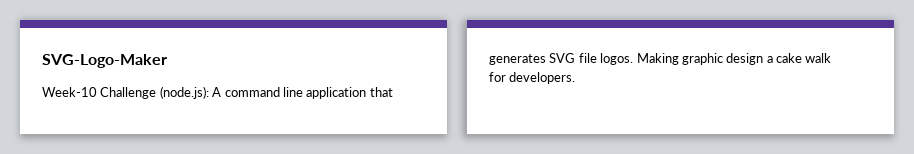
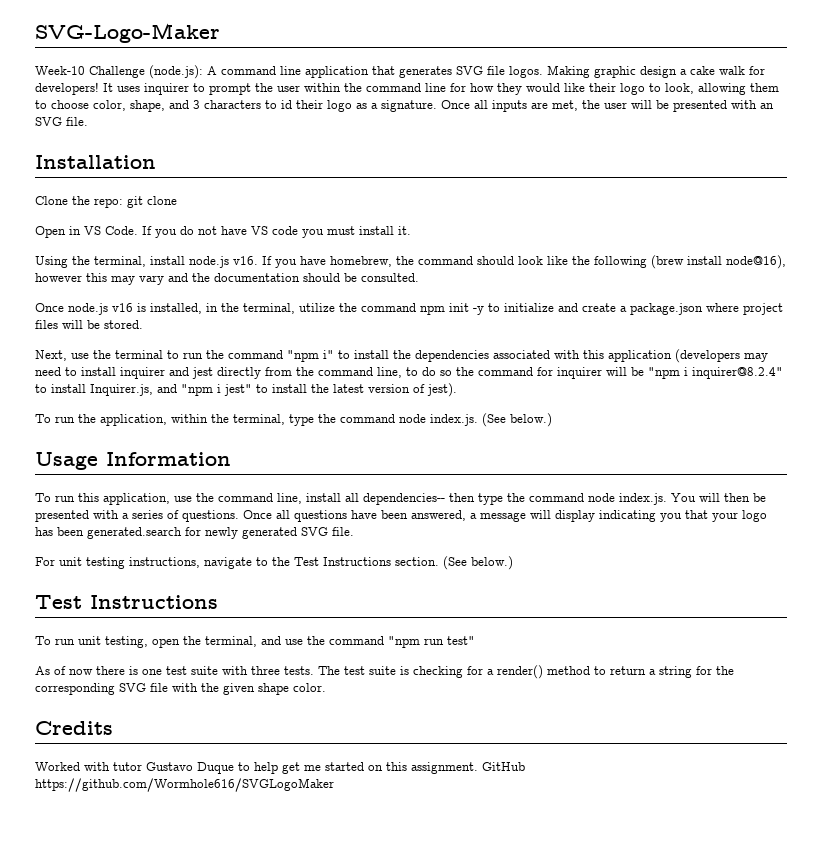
- Making graphic design a cake walk for developers.
+ Making graphic design a cake walk for developers! It uses inquirer to prompt the user within the command line for how they would like their logo to look, allowing them to choose color, shape, and 3 characters to id their logo as a signature. Once all inputs are met, the user will be presented with an SVG file.
+ Installation
+ Clone the repo: git clone
+ Open in VS Code. If you do not have VS code you must install it.
+ Using the terminal, install node.js v16. If you have homebrew, the command should look like the following (brew install node@16), however this may vary and the documentation should be consulted.
+ Once node.js v16 is installed, in the terminal, utilize the command npm init -y to initialize and create a package.json where project files will be stored.
+ Next, use the terminal to run the command "npm i" to install the dependencies associated with this application (developers may need to install inquirer and jest directly from the command line, to do so the command for inquirer will be "npm i inquirer@8.2.4" to install Inquirer.js, and "npm i jest" to install the latest version of jest).
+ To run the application, within the terminal, type the command node index.js. (See below.)
+ Usage Information
+ To run this application, use the command line, install all dependencies-- then type the command node index.js. You will then be presented with a series of questions. Once all questions have been answered, a message will display indicating you that your logo has been generated.search for newly generated SVG file.
+ For unit testing instructions, navigate to the Test Instructions section. (See below.)
+ Test Instructions
+ To run unit testing, open the terminal, and use the command "npm run test"
+ As of now there is one test suite with three tests. The test suite is checking for a render() method to return a string for the corresponding SVG file with the given shape color.
+ Credits
+ Worked with tutor Gustavo Duque to help get me started on this assignment. GitHub https://github.com/Wormhole616/SVGLogoMaker

